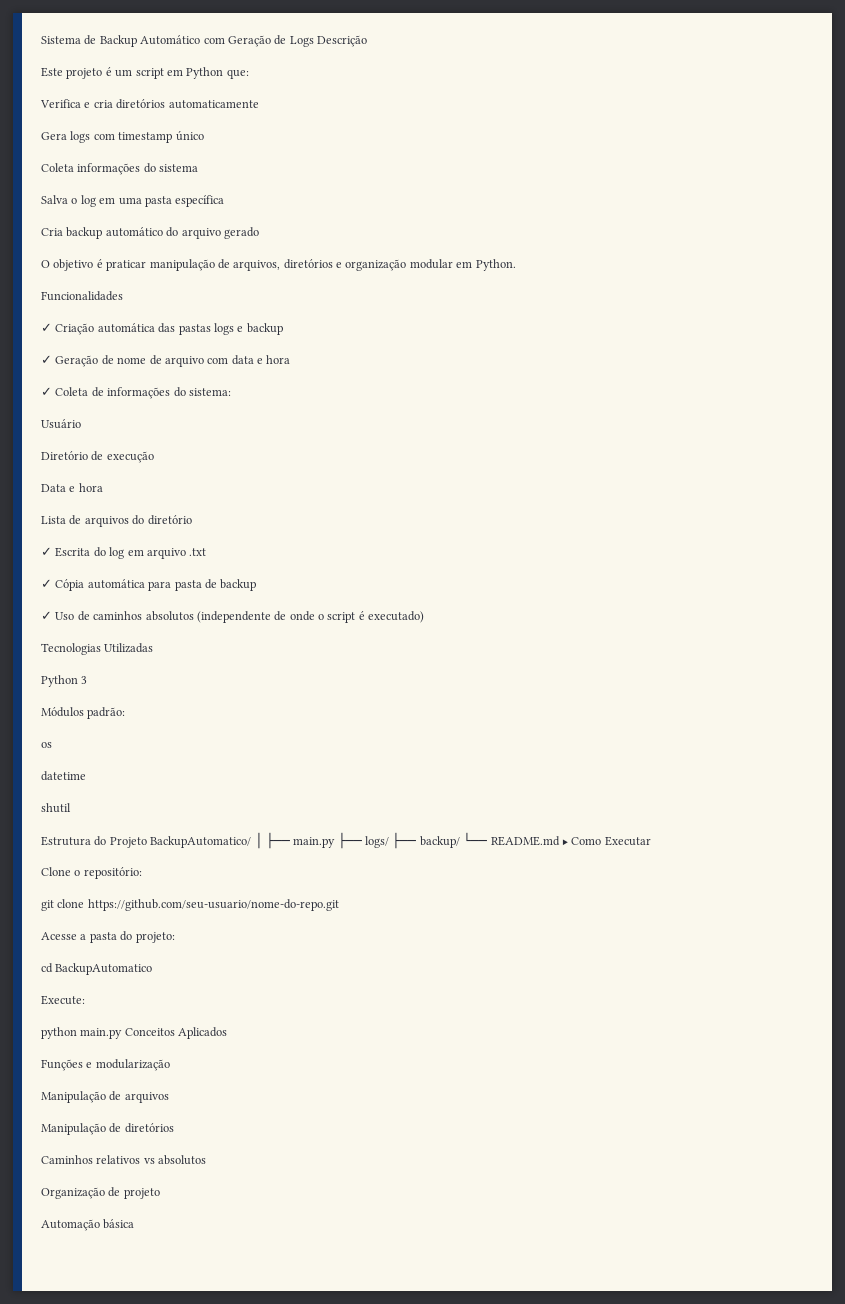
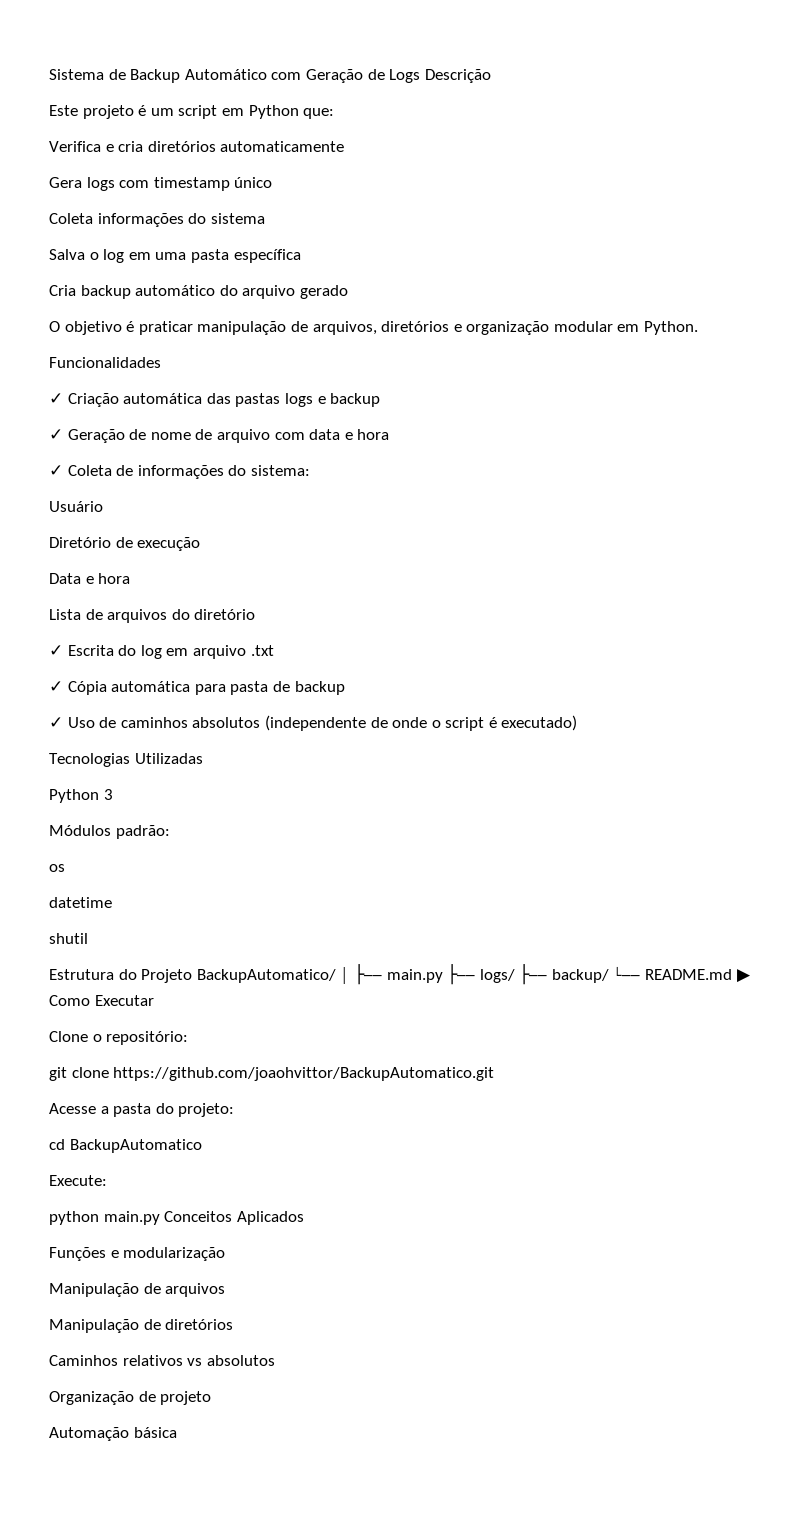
- git clone https://github.com/seu-usuario/nome-do-repo.git
+ git clone https://github.com/joaohvittor/BackupAutomatico.git

